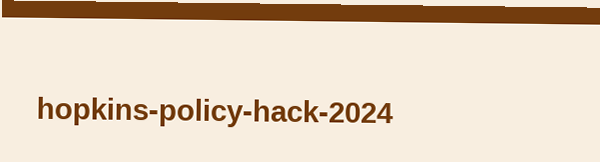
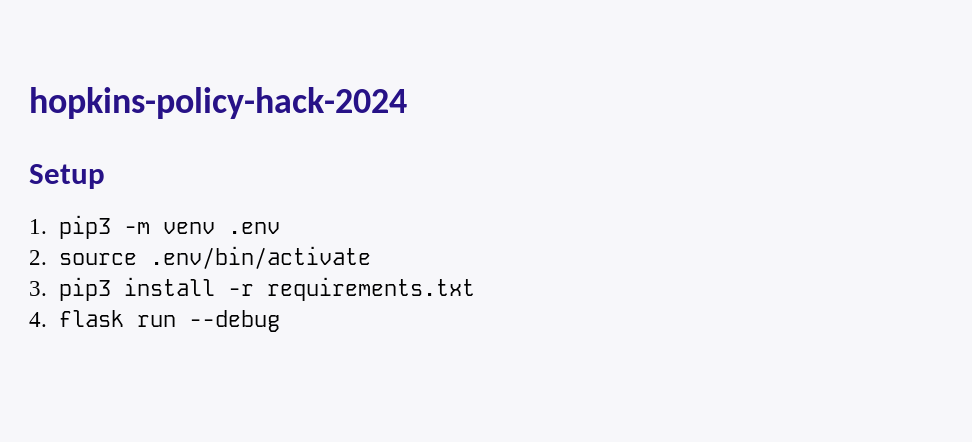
+ Setup
+ 1. pip3 -m venv .env
+ 2. source .env/bin/activate
+ 3. pip3 install -r requirements.txt
+ 4. flask run --debug

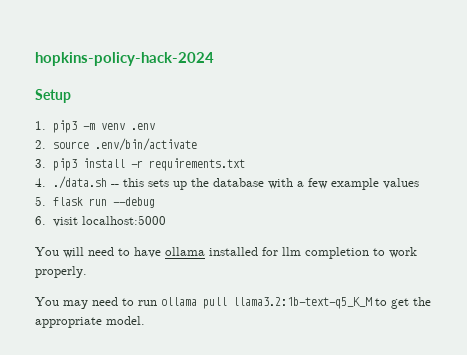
- 4. flask run --debug
+ 4. ./data.sh -- this sets up the database with a few example values
+ 5. flask run --debug
+ 6. visit localhost:5000
+ You will need to have ollama installed for llm completion to work properly.
+ You may need to run ollama pull llama3.2:1b-text-q5_K_M to get the appropriate model.

